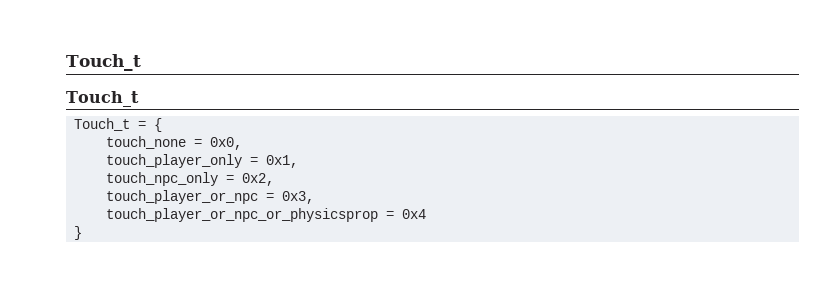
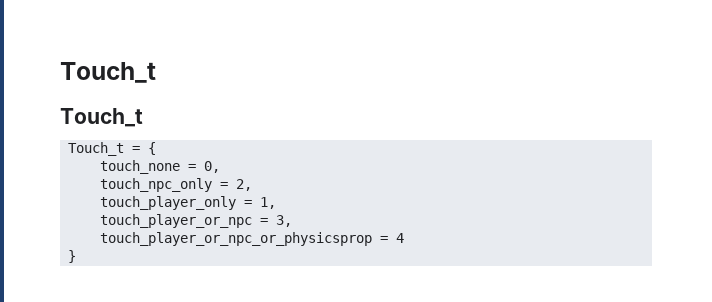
- touch_none = 0x0,
- touch_player_only = 0x1,
- touch_npc_only = 0x2,
+ touch_none = 0,
+ touch_npc_only = 2,
+ touch_player_only = 1,
- touch_player_or_npc = 0x3,
+ touch_player_or_npc = 3,
- touch_player_or_npc_or_physicsprop = 0x4
+ touch_player_or_npc_or_physicsprop = 4

